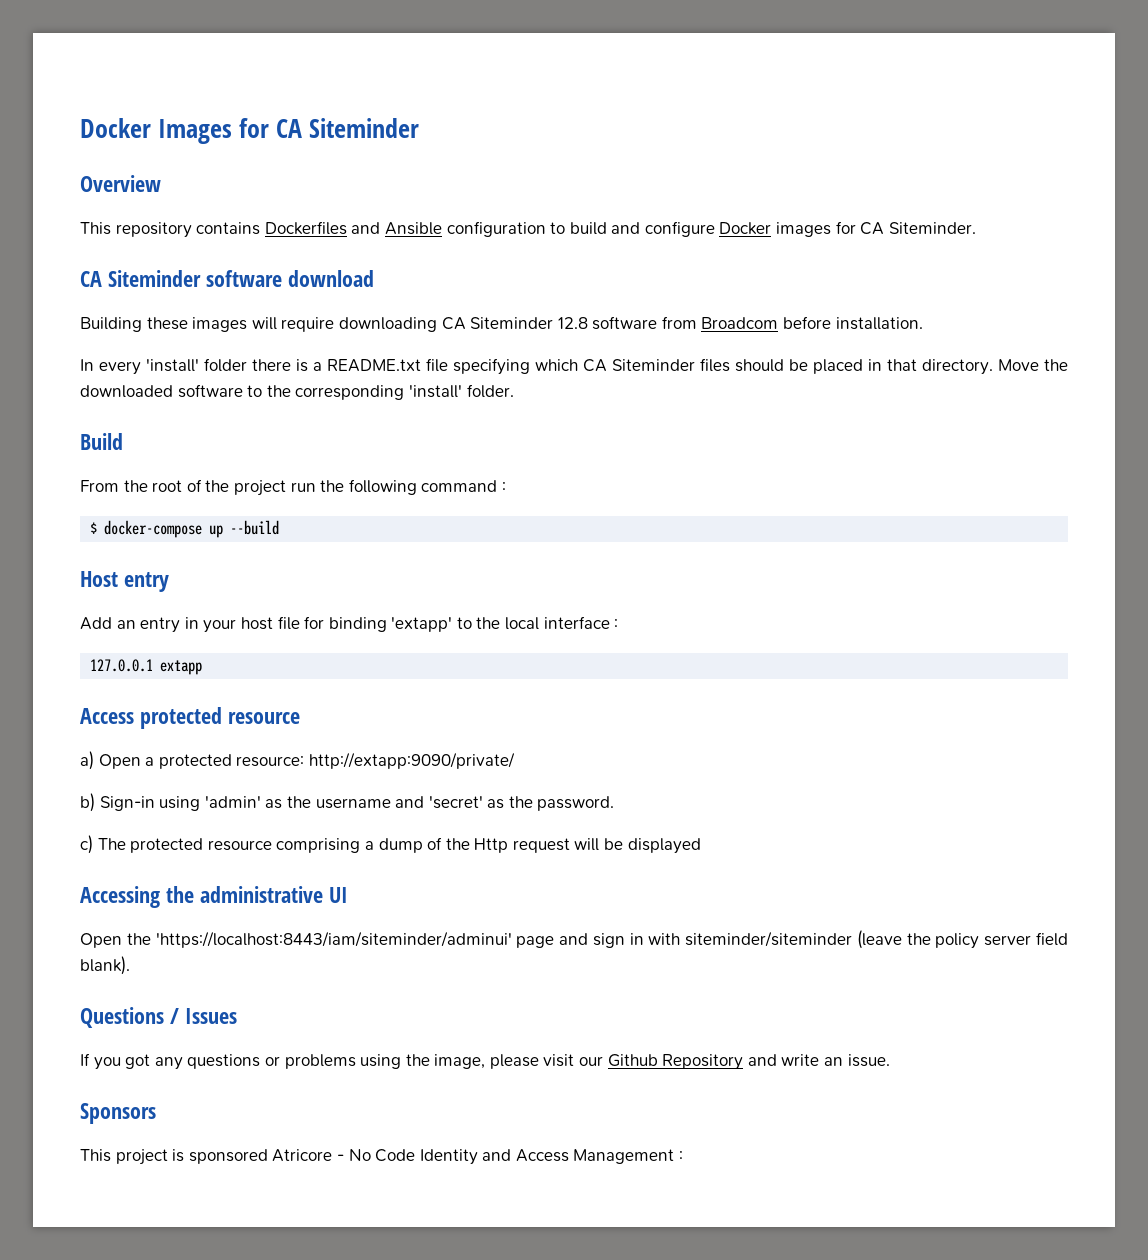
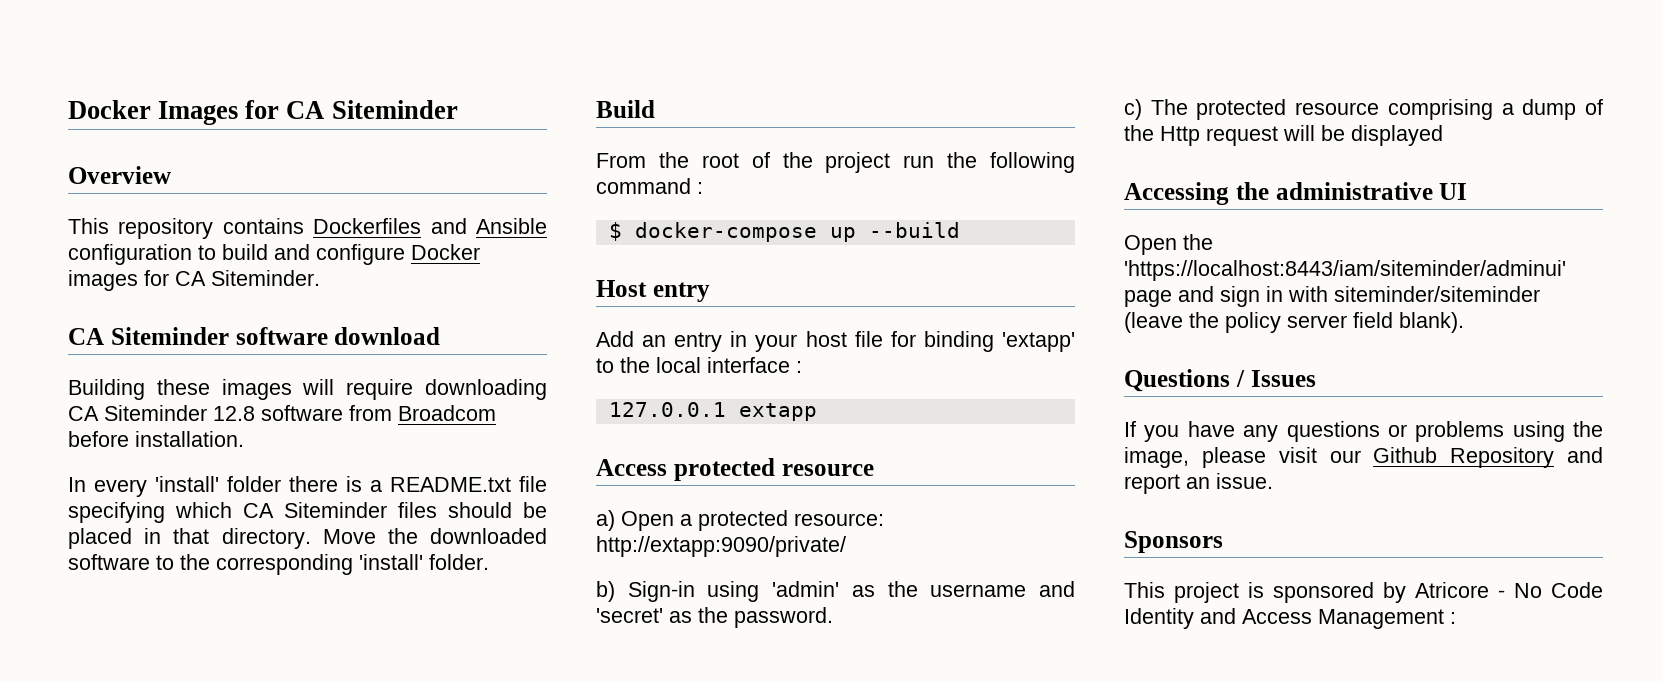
- If you got any questions or problems using the image, please visit our Github Repository and write an issue.
+ If you have any questions or problems using the image, please visit our Github Repository and report an issue.
- This project is sponsored Atricore - No Code Identity and Access Management :
+ This project is sponsored by Atricore - No Code Identity and Access Management :

